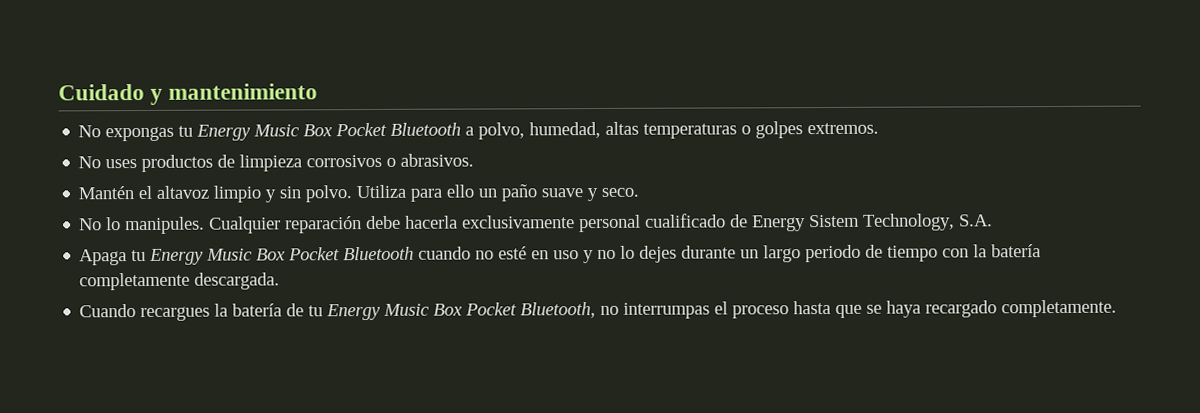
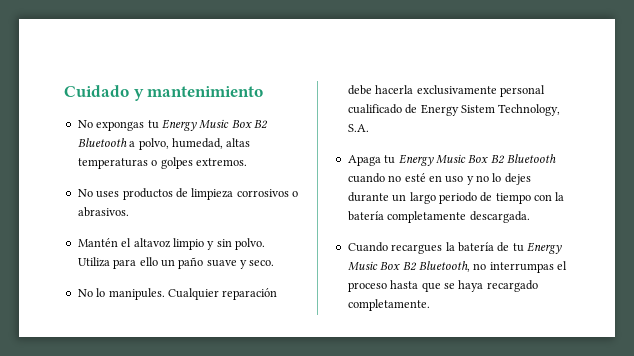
- No expongas tu Energy Music Box Pocket Bluetooth a polvo, humedad, altas temperaturas o golpes extremos.
+ No expongas tu Energy Music Box B2 Bluetooth a polvo, humedad, altas temperaturas o golpes extremos.
- Apaga tu Energy Music Box Pocket Bluetooth cuando no esté en uso y no lo dejes durante un largo periodo de tiempo con la batería completamente descargada.
+ Apaga tu Energy Music Box B2 Bluetooth cuando no esté en uso y no lo dejes durante un largo periodo de tiempo con la batería completamente descargada.
- Cuando recargues la batería de tu Energy Music Box Pocket Bluetooth, no interrumpas el proceso hasta que se haya recargado completamente.
+ Cuando recargues la batería de tu Energy Music Box B2 Bluetooth, no interrumpas el proceso hasta que se haya recargado completamente.

